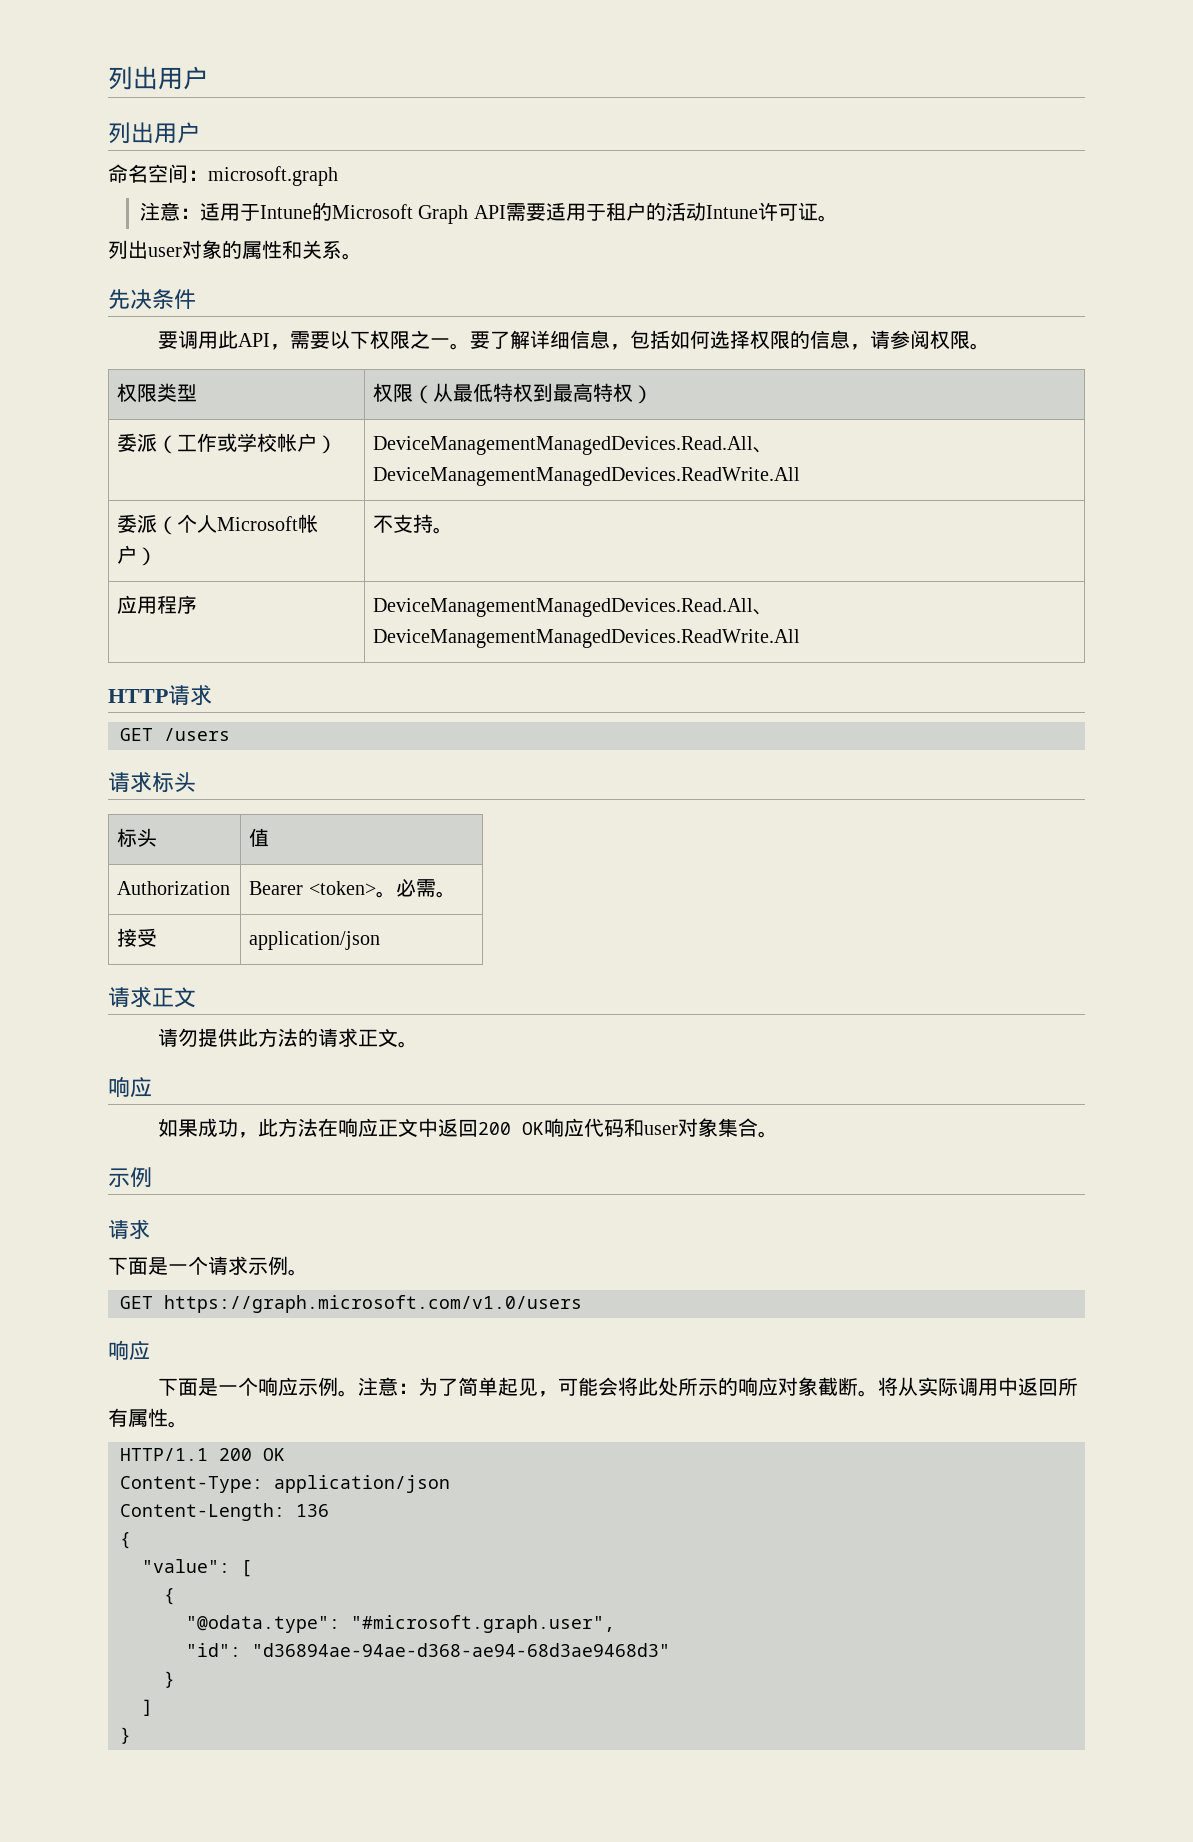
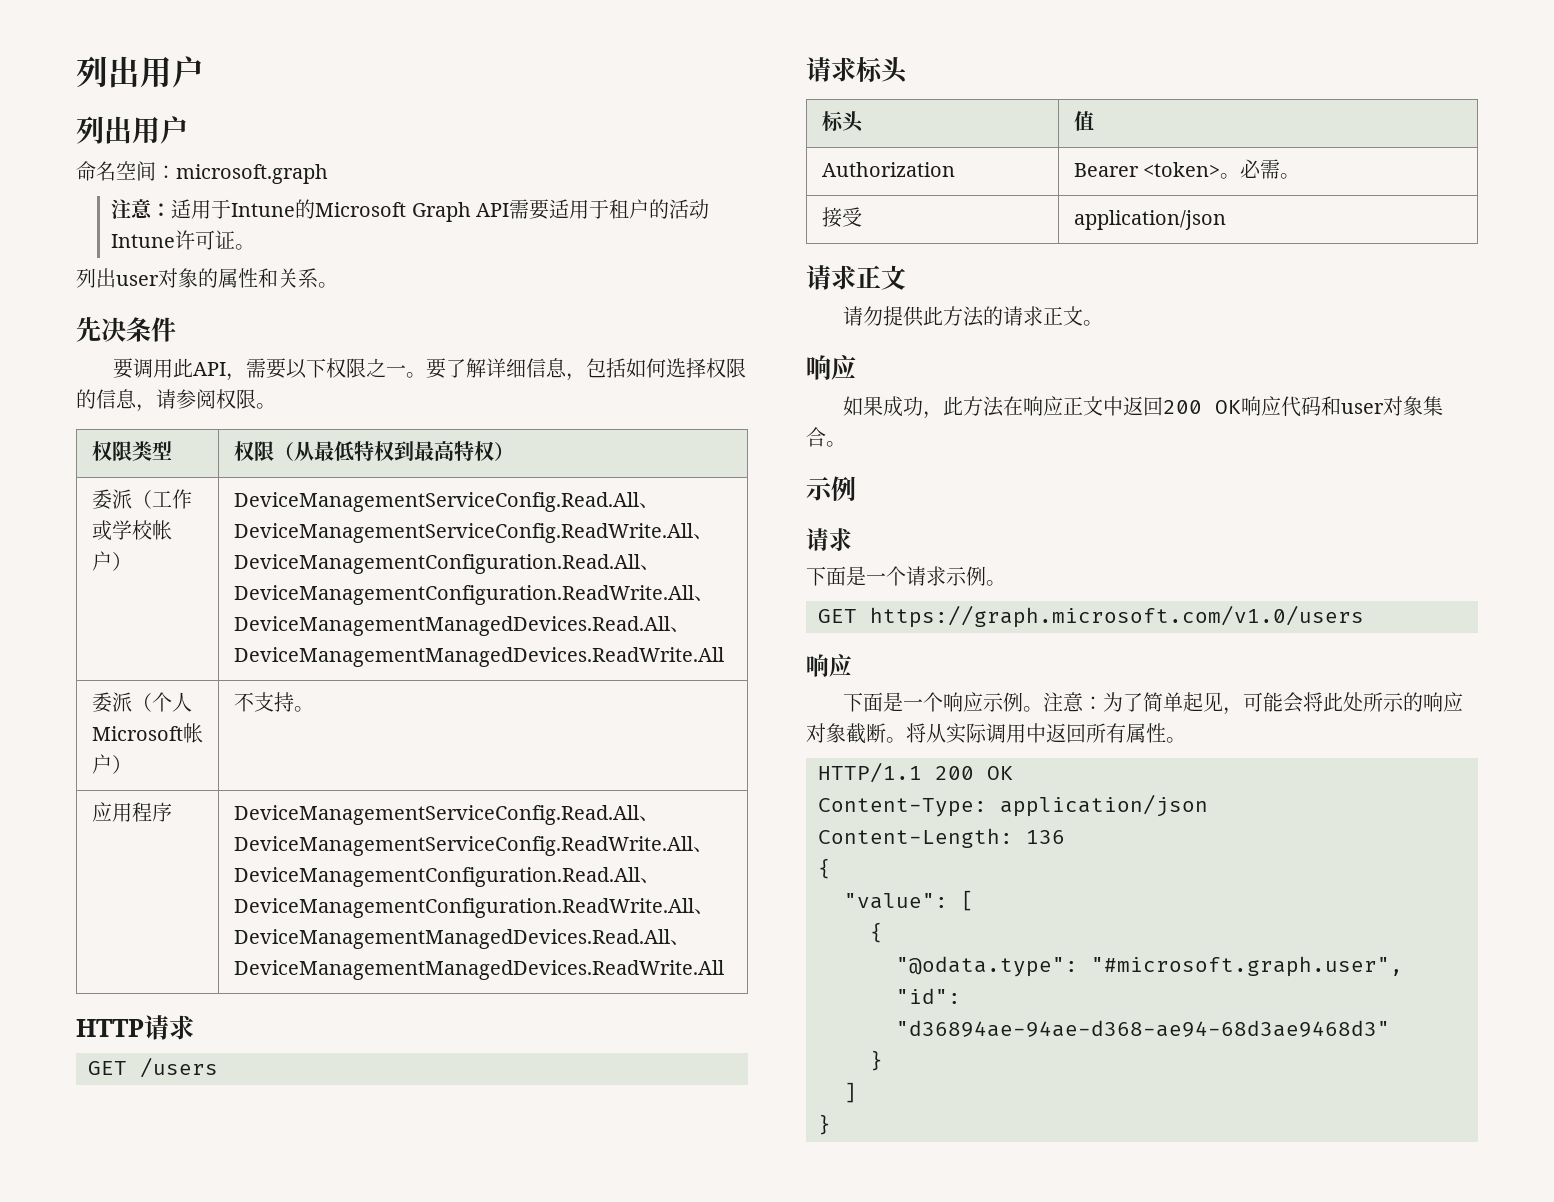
- 委派（工作或学校帐户） | DeviceManagementManagedDevices.Read.All、DeviceManagementManagedDevices.ReadWrite.All
+ 委派（工作或学校帐户） | DeviceManagementServiceConfig.Read.All、DeviceManagementServiceConfig.ReadWrite.All、DeviceManagementConfiguration.Read.All、DeviceManagementConfiguration.ReadWrite.All、DeviceManagementManagedDevices.Read.All、DeviceManagementManagedDevices.ReadWrite.All
- 应用程序 | DeviceManagementManagedDevices.Read.All、DeviceManagementManagedDevices.ReadWrite.All
+ 应用程序 | DeviceManagementServiceConfig.Read.All、DeviceManagementServiceConfig.ReadWrite.All、DeviceManagementConfiguration.Read.All、DeviceManagementConfiguration.ReadWrite.All、DeviceManagementManagedDevices.Read.All、DeviceManagementManagedDevices.ReadWrite.All

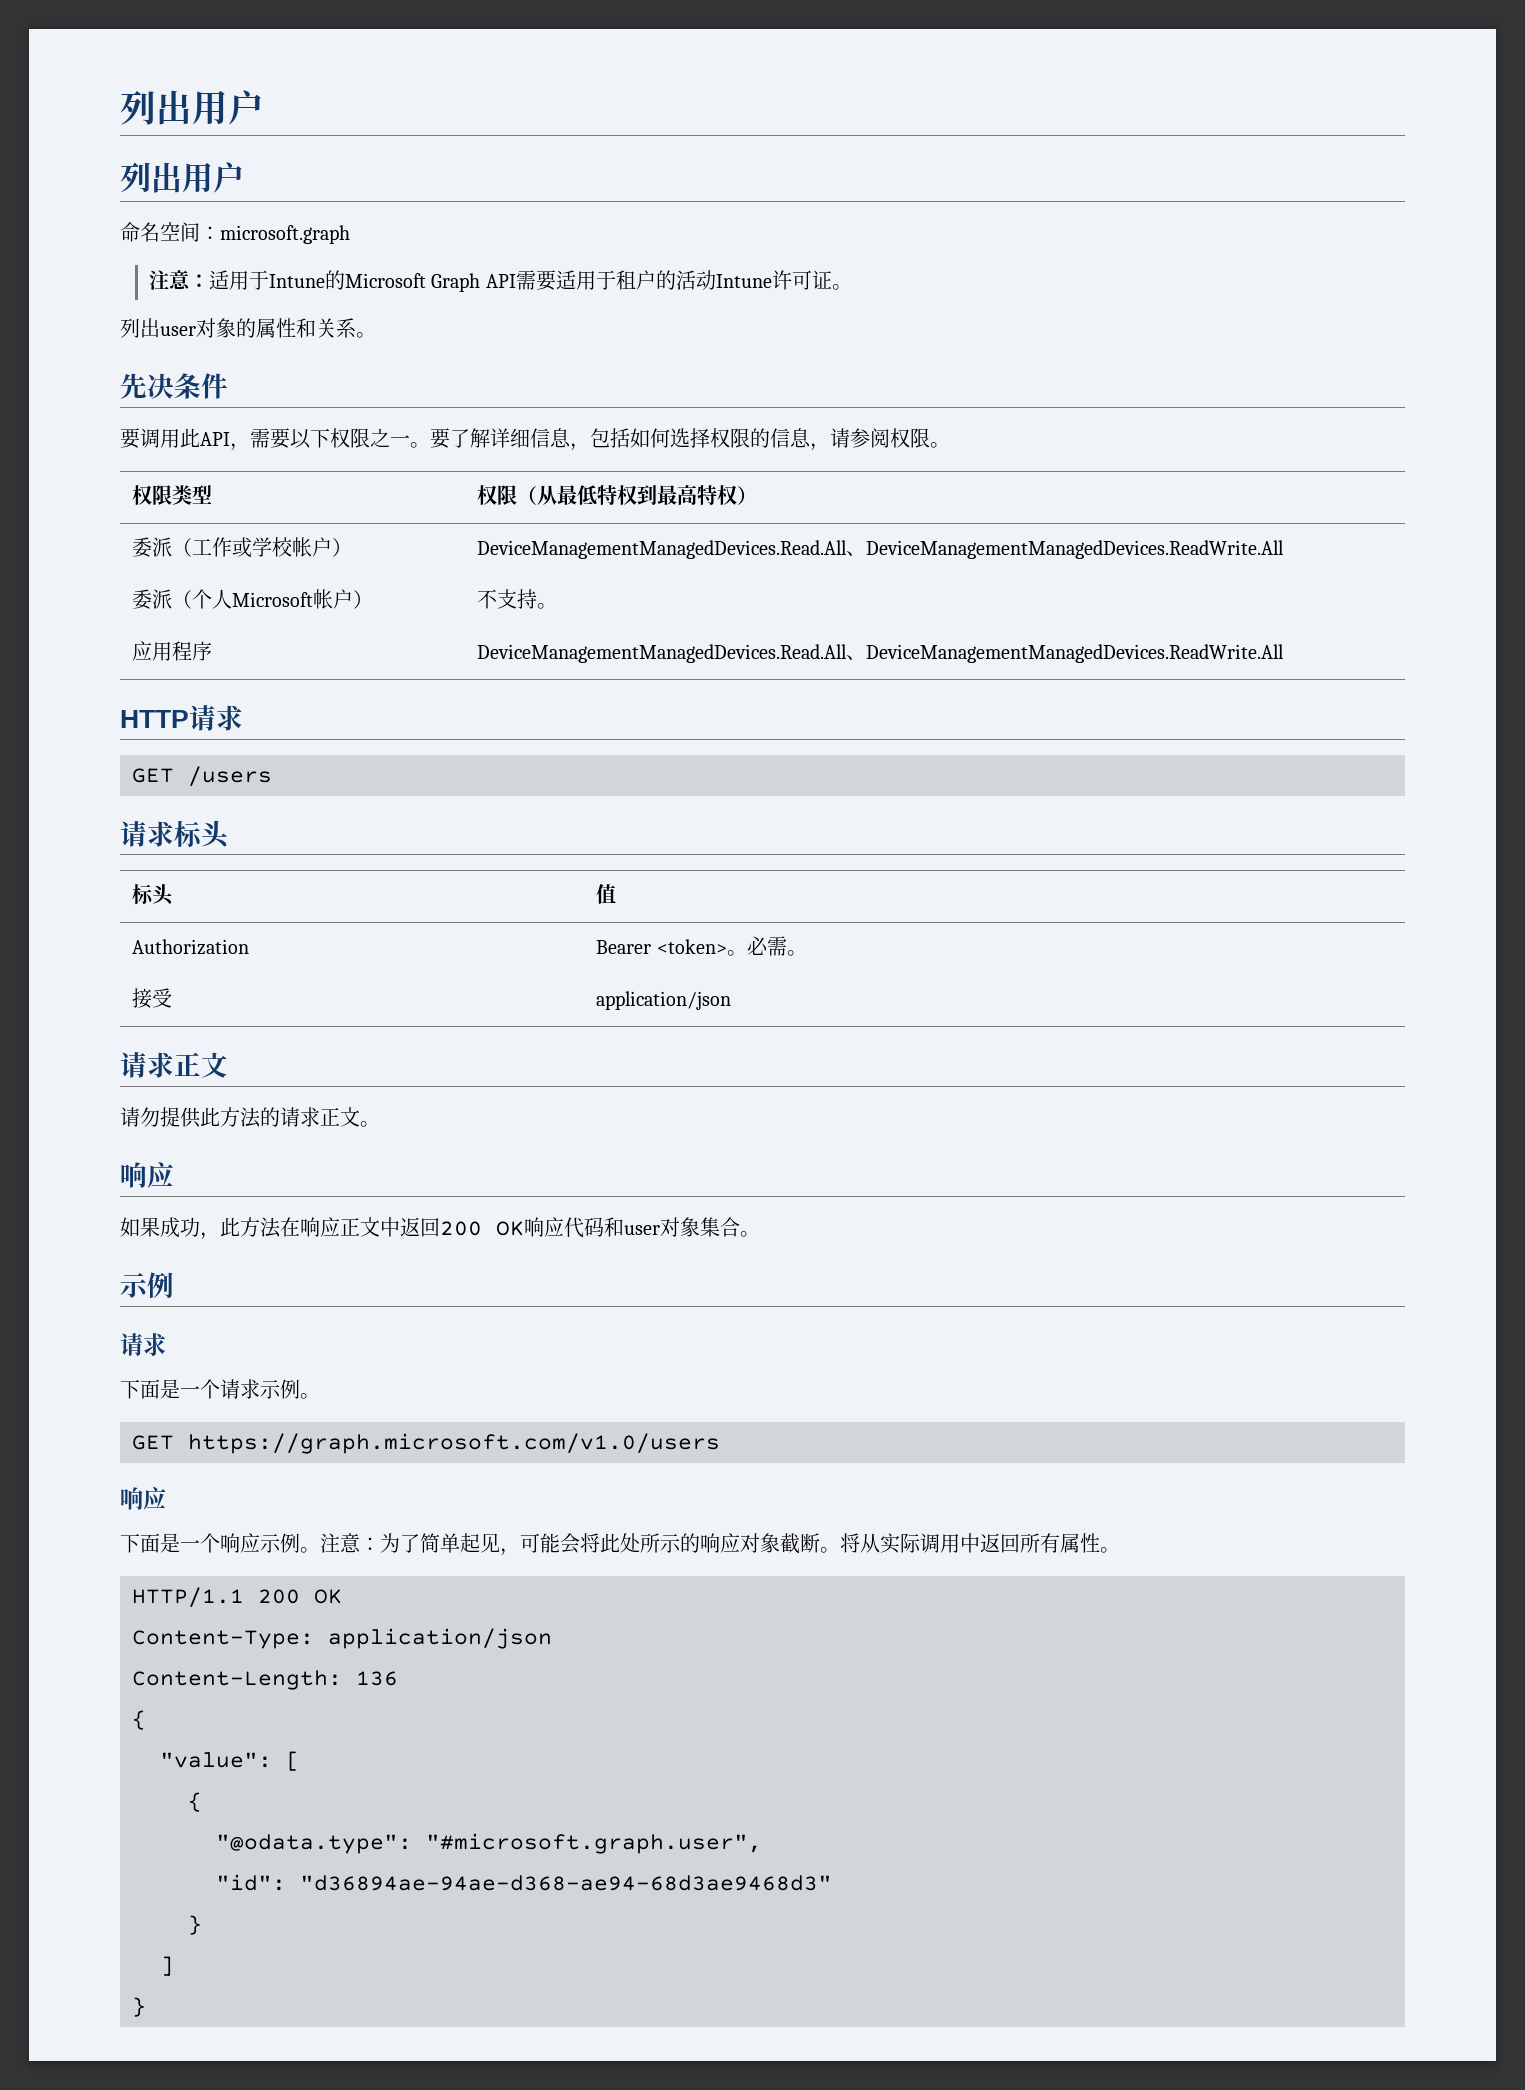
- 委派（工作或学校帐户） | DeviceManagementServiceConfig.Read.All、DeviceManagementServiceConfig.ReadWrite.All、DeviceManagementConfiguration.Read.All、DeviceManagementConfiguration.ReadWrite.All、DeviceManagementManagedDevices.Read.All、DeviceManagementManagedDevices.ReadWrite.All
+ 委派（工作或学校帐户） | DeviceManagementManagedDevices.Read.All、DeviceManagementManagedDevices.ReadWrite.All
- 应用程序 | DeviceManagementServiceConfig.Read.All、DeviceManagementServiceConfig.ReadWrite.All、DeviceManagementConfiguration.Read.All、DeviceManagementConfiguration.ReadWrite.All、DeviceManagementManagedDevices.Read.All、DeviceManagementManagedDevices.ReadWrite.All
+ 应用程序 | DeviceManagementManagedDevices.Read.All、DeviceManagementManagedDevices.ReadWrite.All

